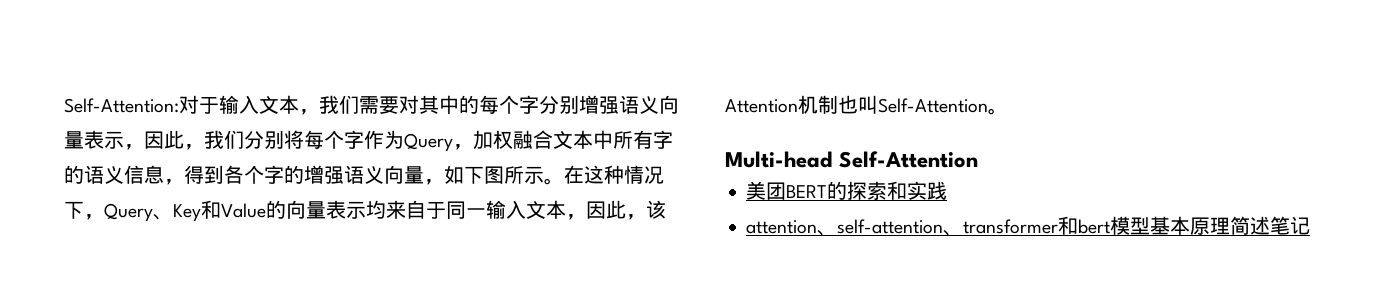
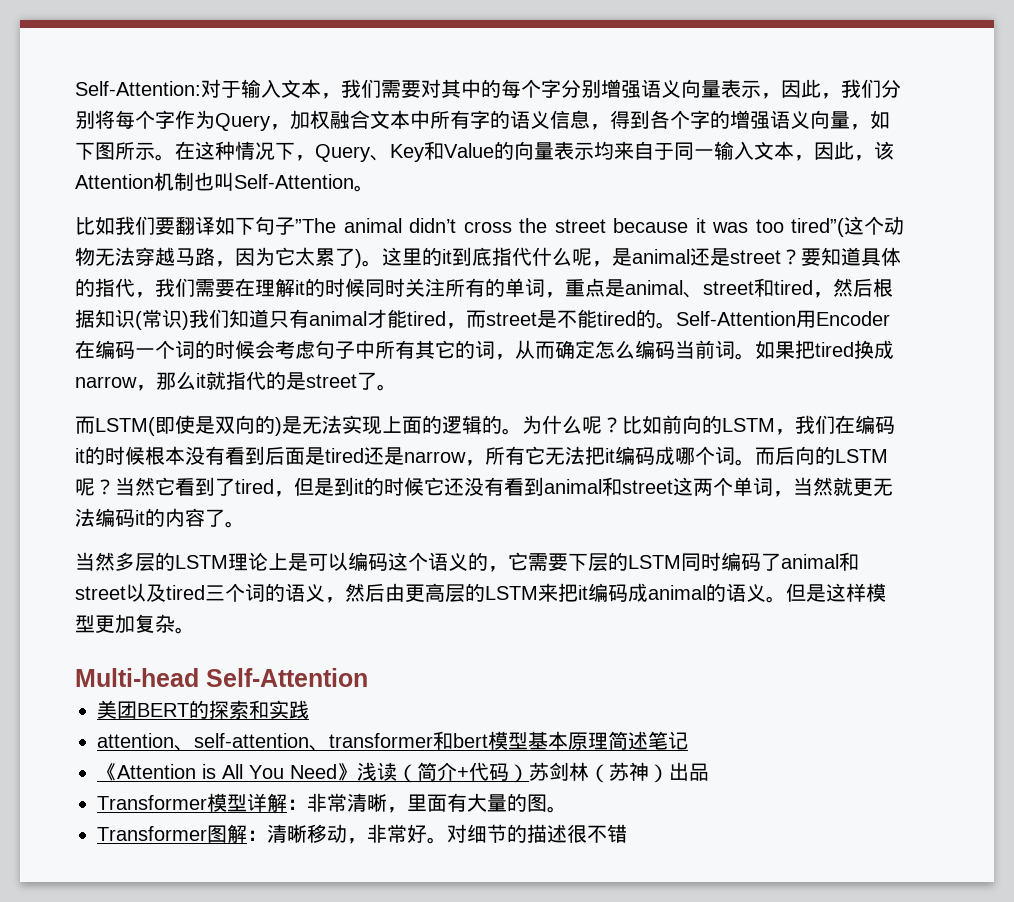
+ 比如我们要翻译如下句子”The animal didn’t cross the street because it was too tired”(这个动物无法穿越马路，因为它太累了)。这里的it到底指代什么呢，是animal还是street？要知道具体的指代，我们需要在理解it的时候同时关注所有的单词，重点是animal、street和tired，然后根据知识(常识)我们知道只有animal才能tired，而street是不能tired的。Self-Attention用Encoder在编码一个词的时候会考虑句子中所有其它的词，从而确定怎么编码当前词。如果把tired换成narrow，那么it就指代的是street了。
+ 而LSTM(即使是双向的)是无法实现上面的逻辑的。为什么呢？比如前向的LSTM，我们在编码it的时候根本没有看到后面是tired还是narrow，所有它无法把it编码成哪个词。而后向的LSTM呢？当然它看到了tired，但是到it的时候它还没有看到animal和street这两个单词，当然就更无法编码it的内容了。
+ 当然多层的LSTM理论上是可以编码这个语义的，它需要下层的LSTM同时编码了animal和street以及tired三个词的语义，然后由更高层的LSTM来把it编码成animal的语义。但是这样模型更加复杂。
+ 《Attention is All You Need》浅读（简介+代码）苏剑林（苏神）出品
+ Transformer模型详解：非常清晰，里面有大量的图。
+ Transformer图解：清晰移动，非常好。对细节的描述很不错

